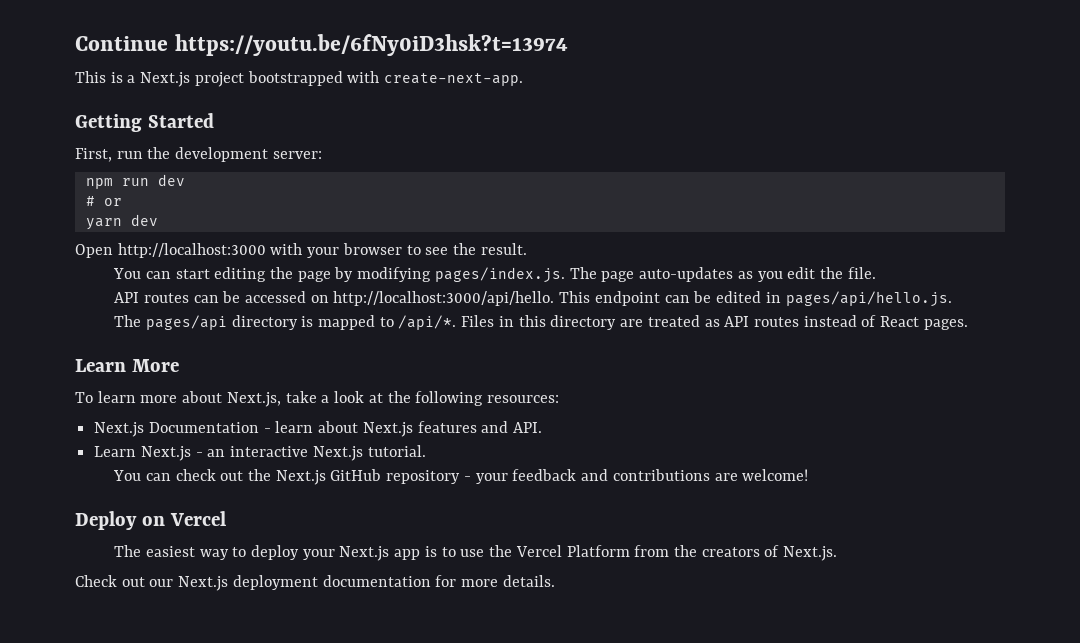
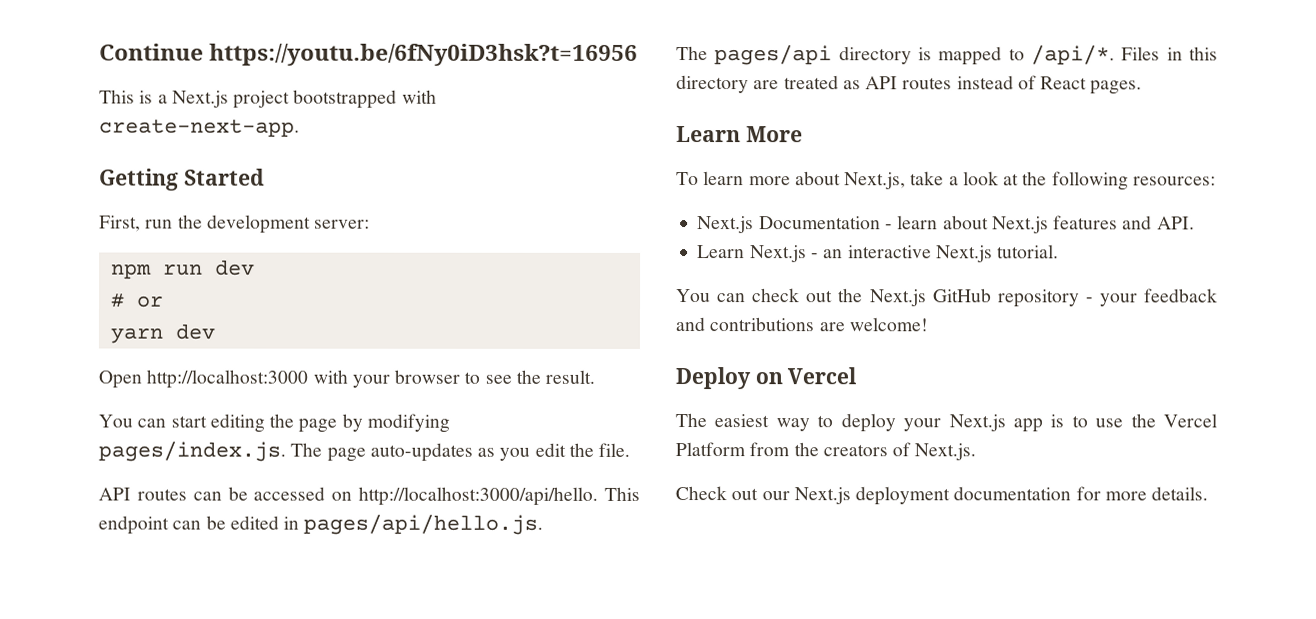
- Continue https://youtu.be/6fNy0iD3hsk?t=13974
+ Continue https://youtu.be/6fNy0iD3hsk?t=16956

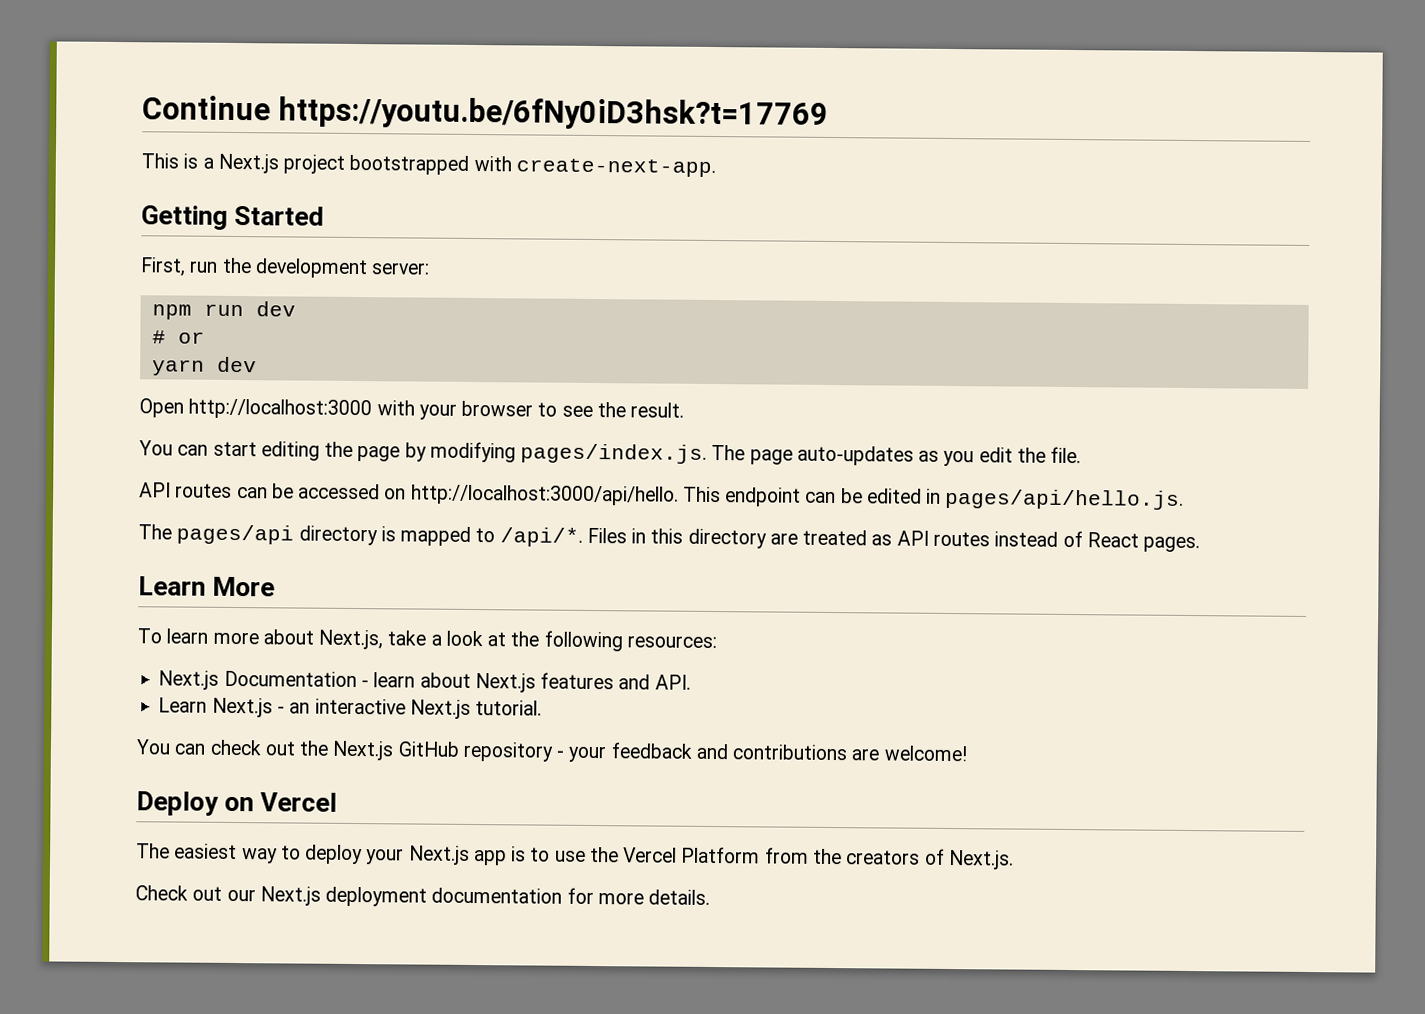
- Continue https://youtu.be/6fNy0iD3hsk?t=16956
+ Continue https://youtu.be/6fNy0iD3hsk?t=17769

